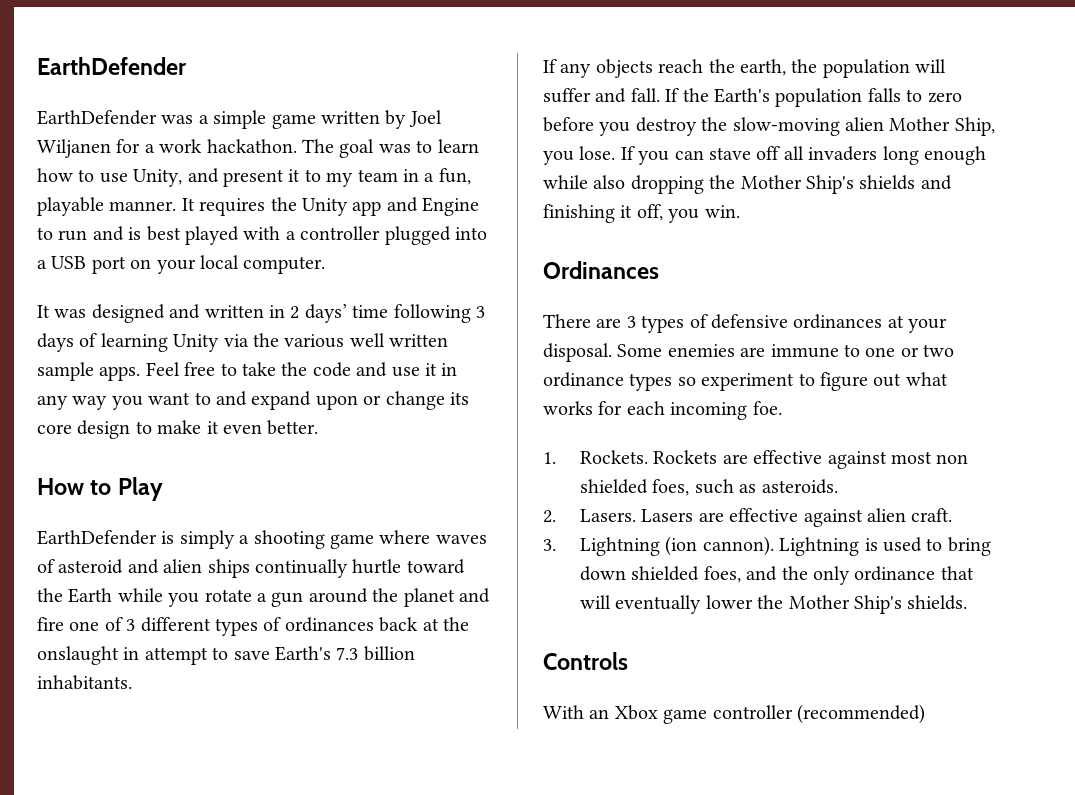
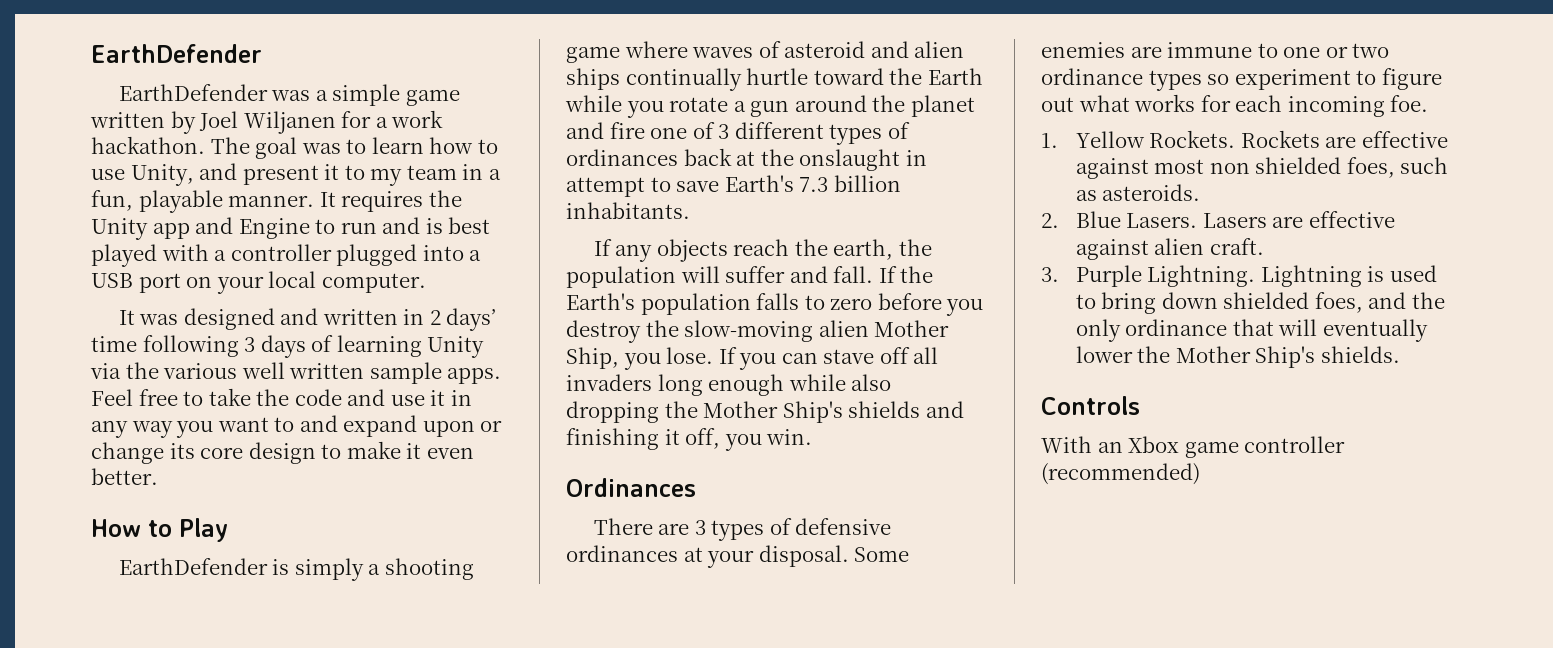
- 1. Rockets.
+ 1. Yellow Rockets.
- 2. Lasers.
+ 2. Blue Lasers.
- 3. Lightning (ion cannon).
+ 3. Purple Lightning.

